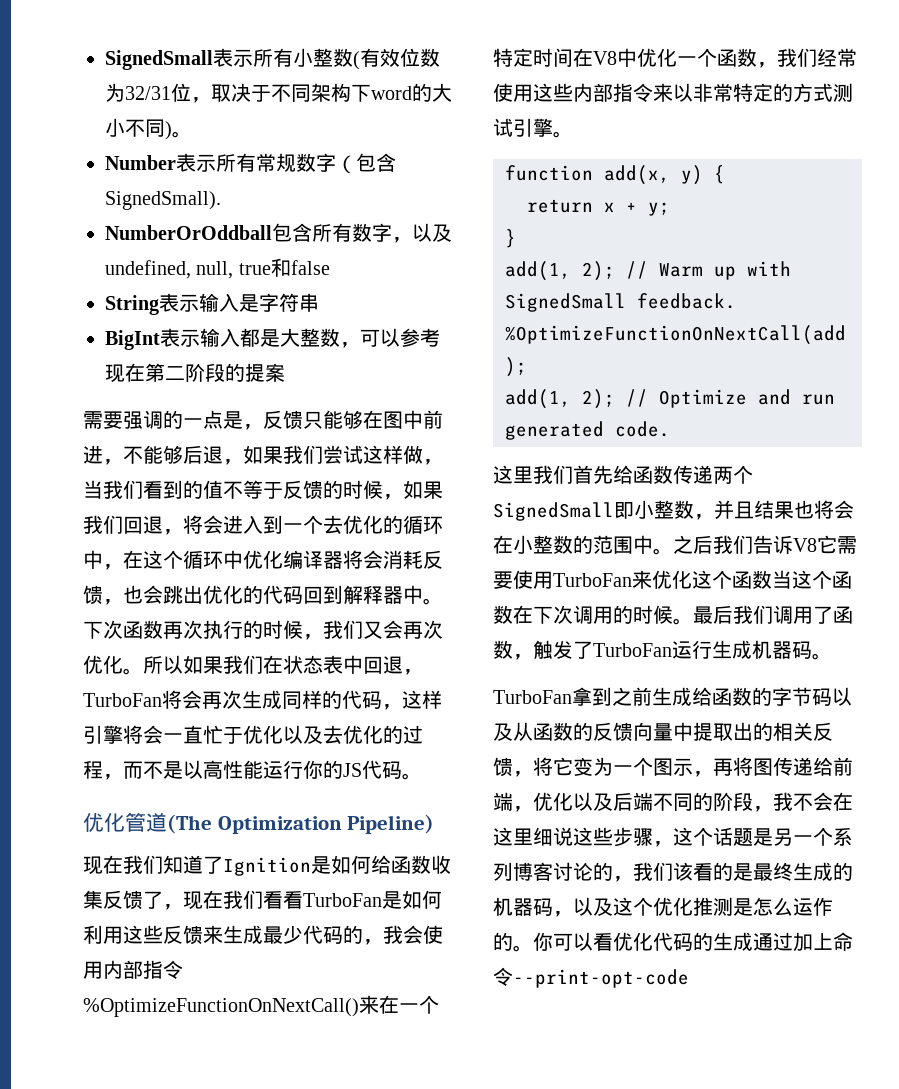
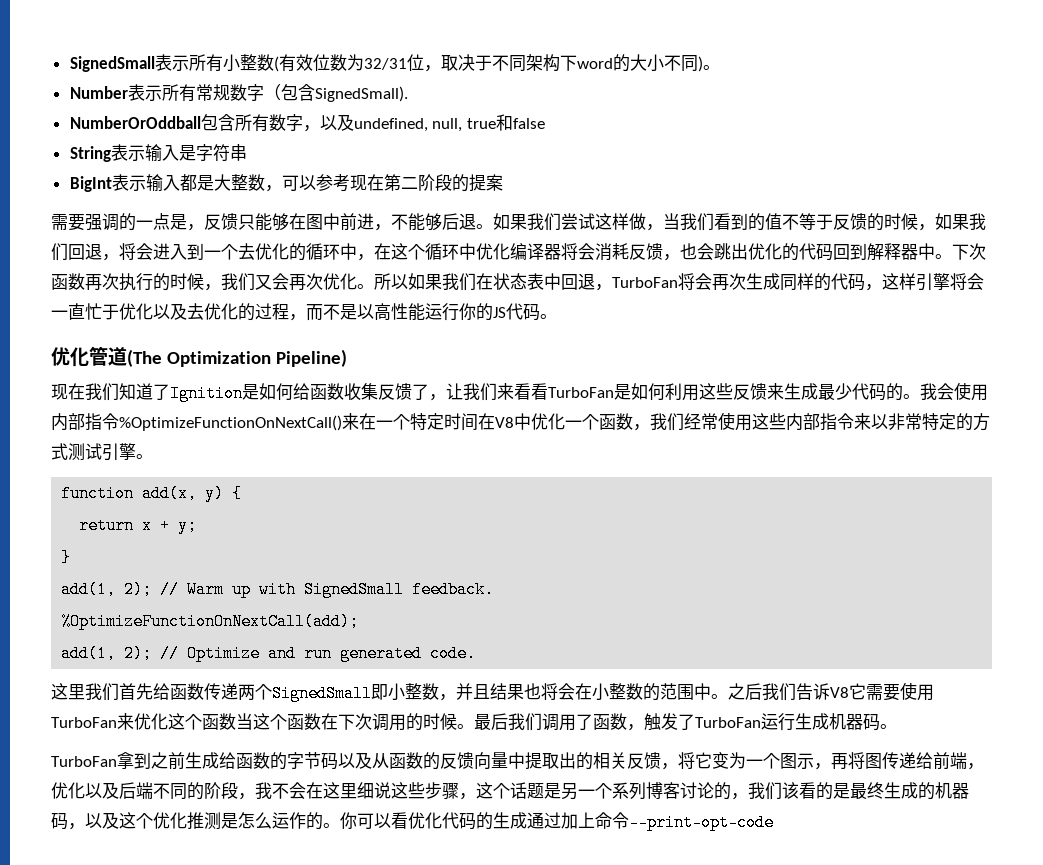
- 需要强调的一点是，反馈只能够在图中前进，不能够后退，如果我们尝试这样做，当我们看到的值不等于反馈的时候，如果我们回退，将会进入到一个去优化的循环中，在这个循环中优化编译器将会消耗反馈，也会跳出优化的代码回到解释器中。
+ 需要强调的一点是，反馈只能够在图中前进，不能够后退。如果我们尝试这样做，当我们看到的值不等于反馈的时候，如果我们回退，将会进入到一个去优化的循环中，在这个循环中优化编译器将会消耗反馈，也会跳出优化的代码回到解释器中。
- 现在我们知道了Ignition是如何给函数收集反馈了，现在我们看看TurboFan是如何利用这些反馈来生成最少代码的，我会使用内部指令%OptimizeFunctionOnNextCall()来在一个特定时间在V8中优化一个函数，我们经常使用这些内部指令来以非常特定的方式测试引擎。
+ 现在我们知道了Ignition是如何给函数收集反馈了，让我们来看看TurboFan是如何利用这些反馈来生成最少代码的。我会使用内部指令%OptimizeFunctionOnNextCall()来在一个特定时间在V8中优化一个函数，我们经常使用这些内部指令来以非常特定的方式测试引擎。

